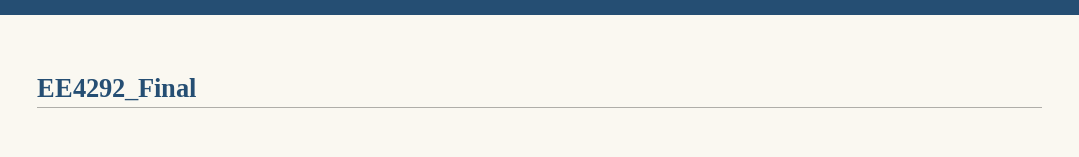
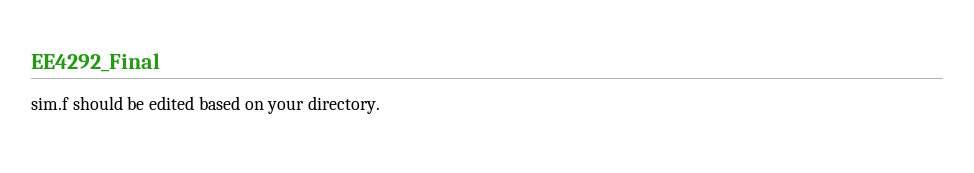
+ sim.f should be edited based on your directory.

